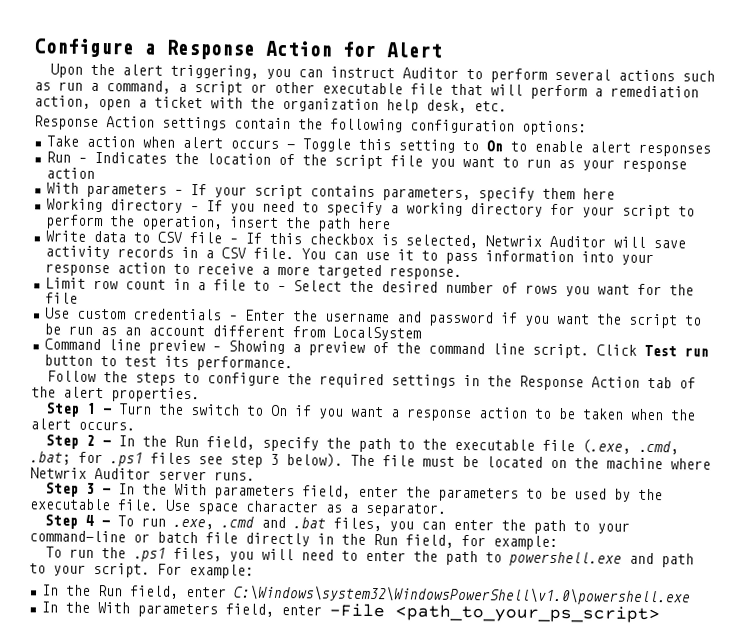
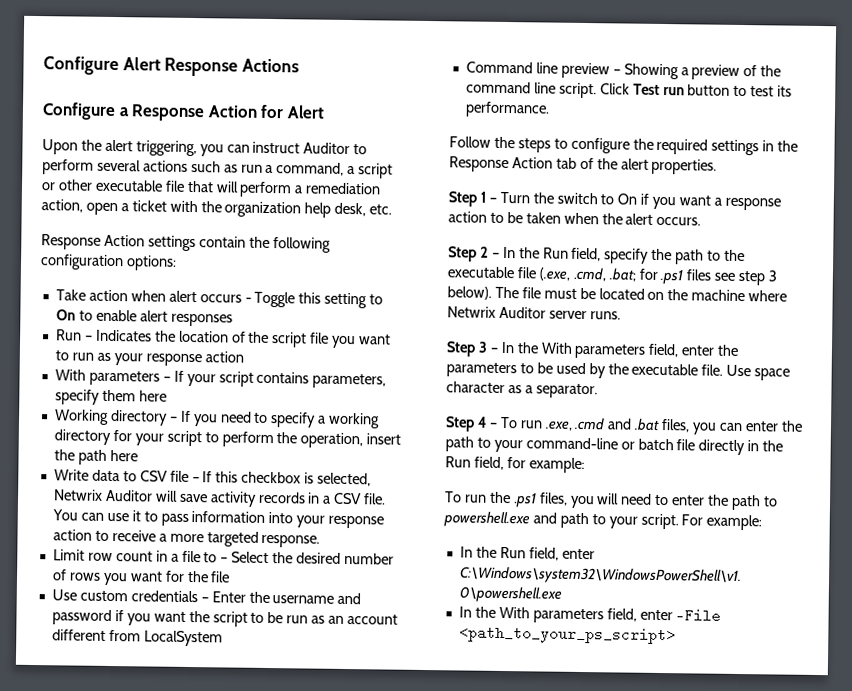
+ Configure Alert Response Actions

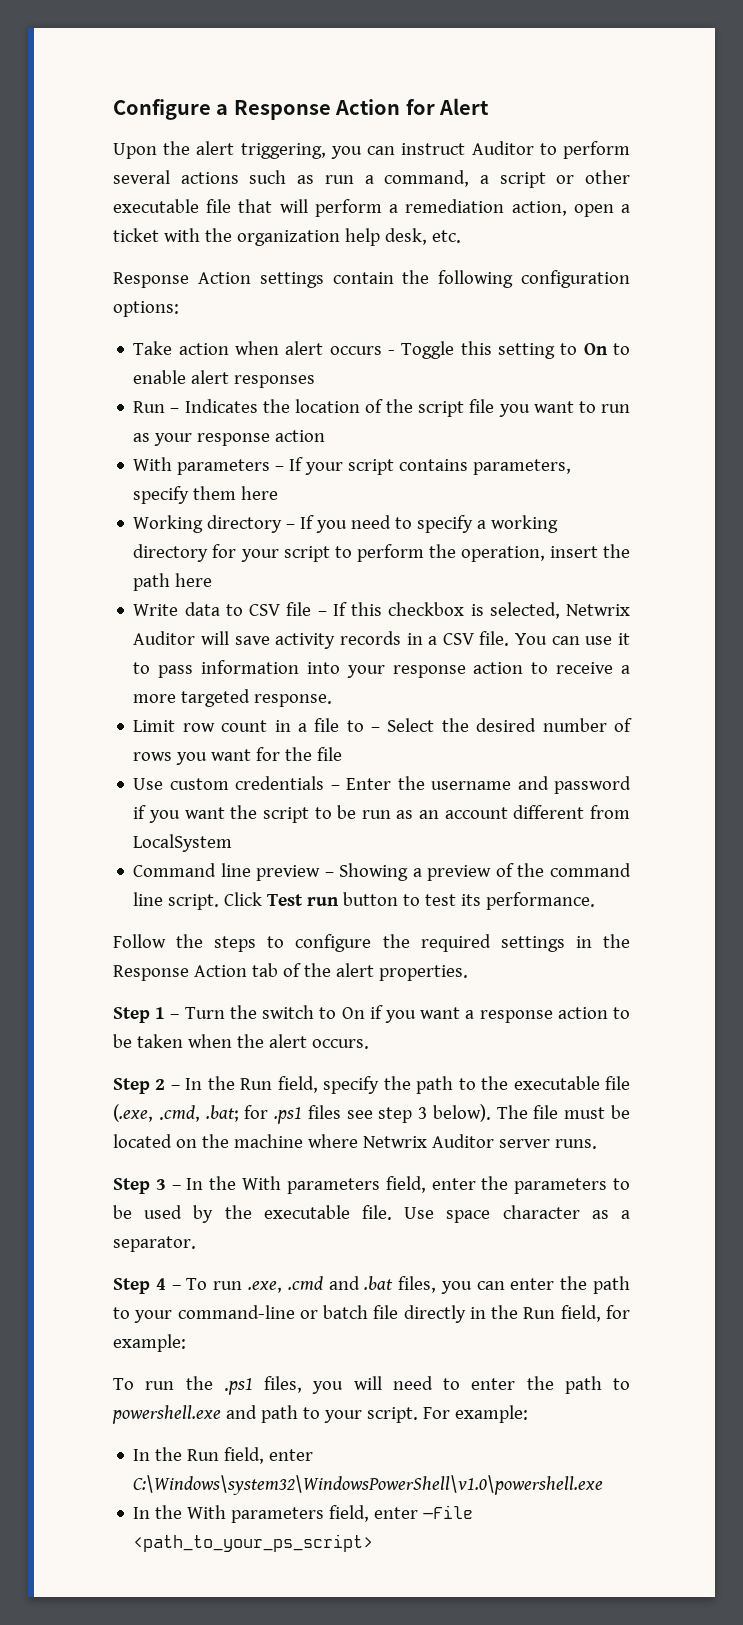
- Configure Alert Response Actions

